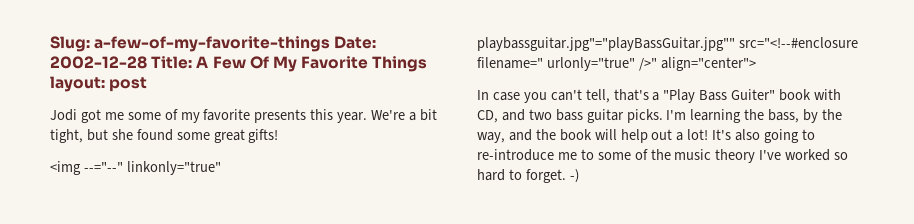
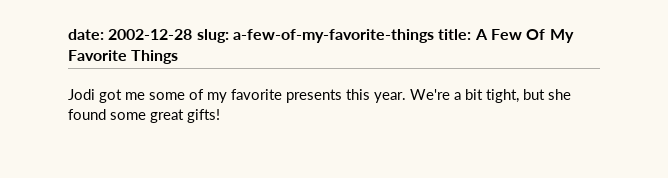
- Slug: a-few-of-my-favorite-things Date: 2002-12-28 Title: A Few Of My Favorite Things layout: post
+ date: 2002-12-28 slug: a-few-of-my-favorite-things title: A Few Of My Favorite Things
- <img --="--" linkonly="true" playbassguitar.jpg"="playBassGuitar.jpg"" src="<!--#enclosure filename=" urlonly="true" />" align="center">
- In case you can't tell, that's a "Play Bass Guiter" book with CD, and two bass guitar picks. I'm learning the bass, by the way, and the book will help out a lot! It's also going to re-introduce me to some of the music theory I've worked so hard to forget. -)

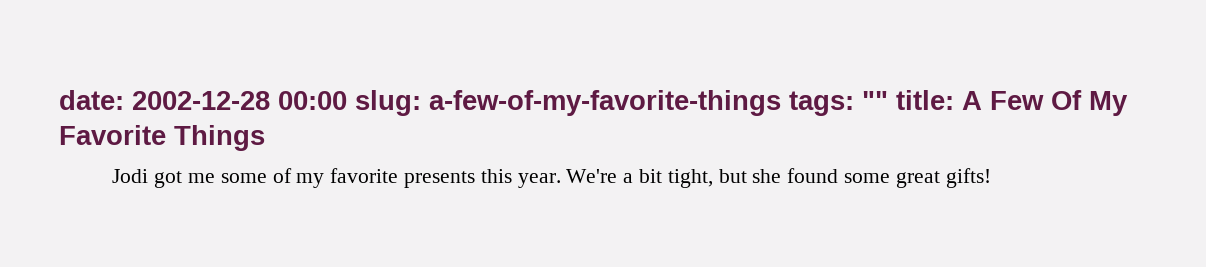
- date: 2002-12-28 slug: a-few-of-my-favorite-things title: A Few Of My Favorite Things
+ date: 2002-12-28 00:00 slug: a-few-of-my-favorite-things tags: "" title: A Few Of My Favorite Things

